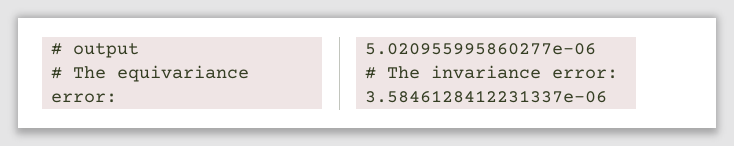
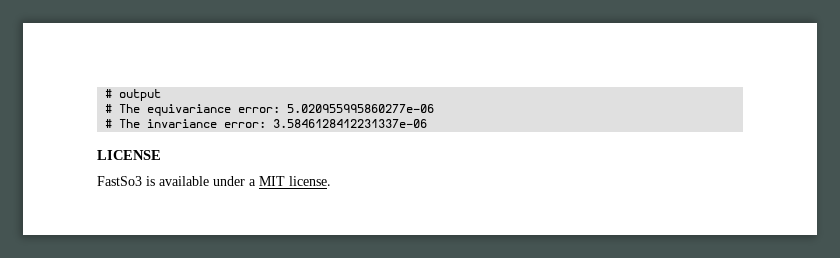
+ LICENSE
+ FastSo3 is available under a MIT license.

